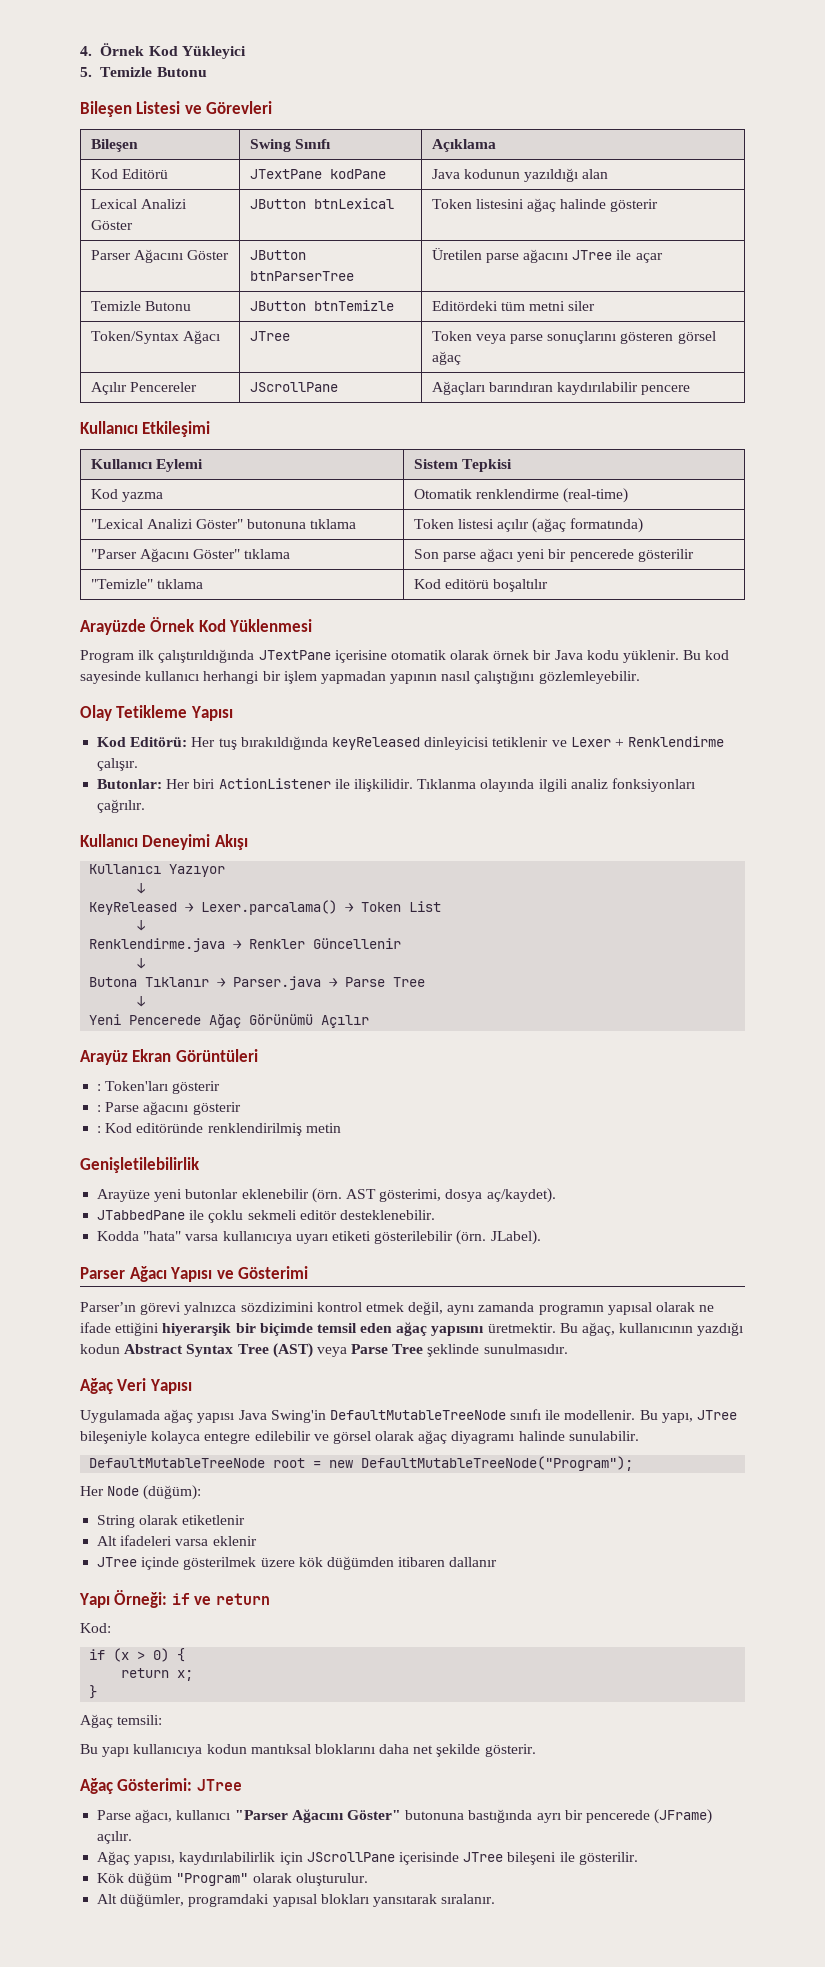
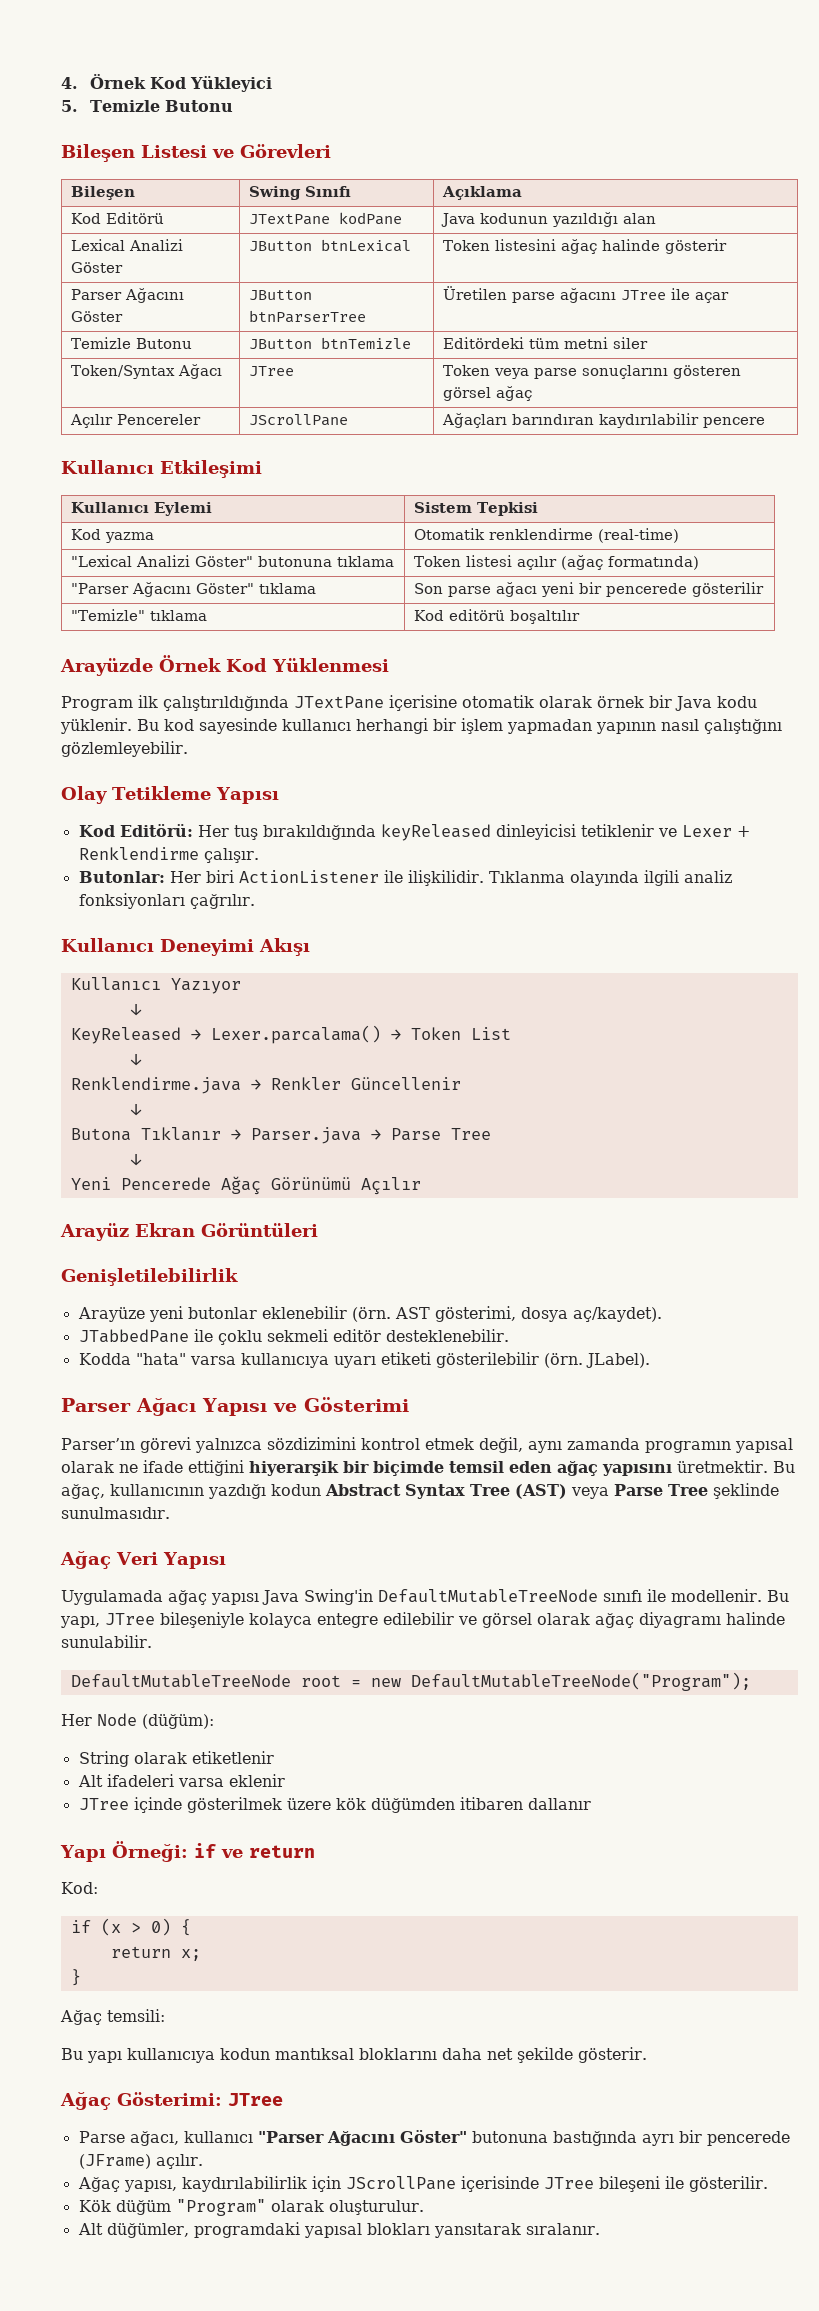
- : Token'ları gösterir
- : Parse ağacını gösterir
- : Kod editöründe renklendirilmiş metin

